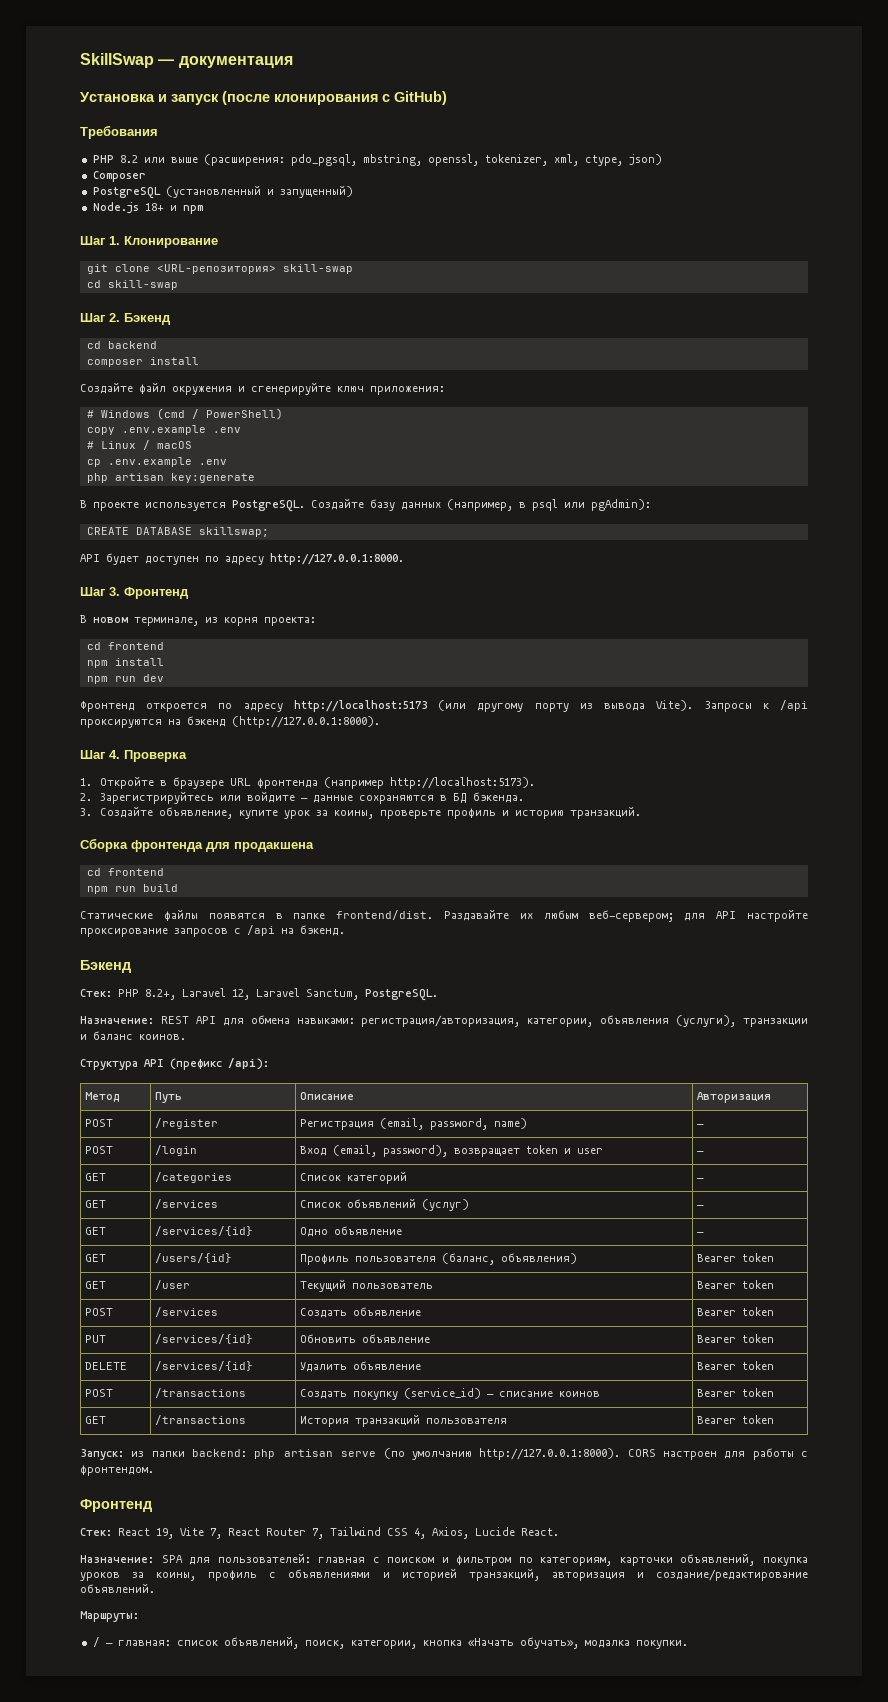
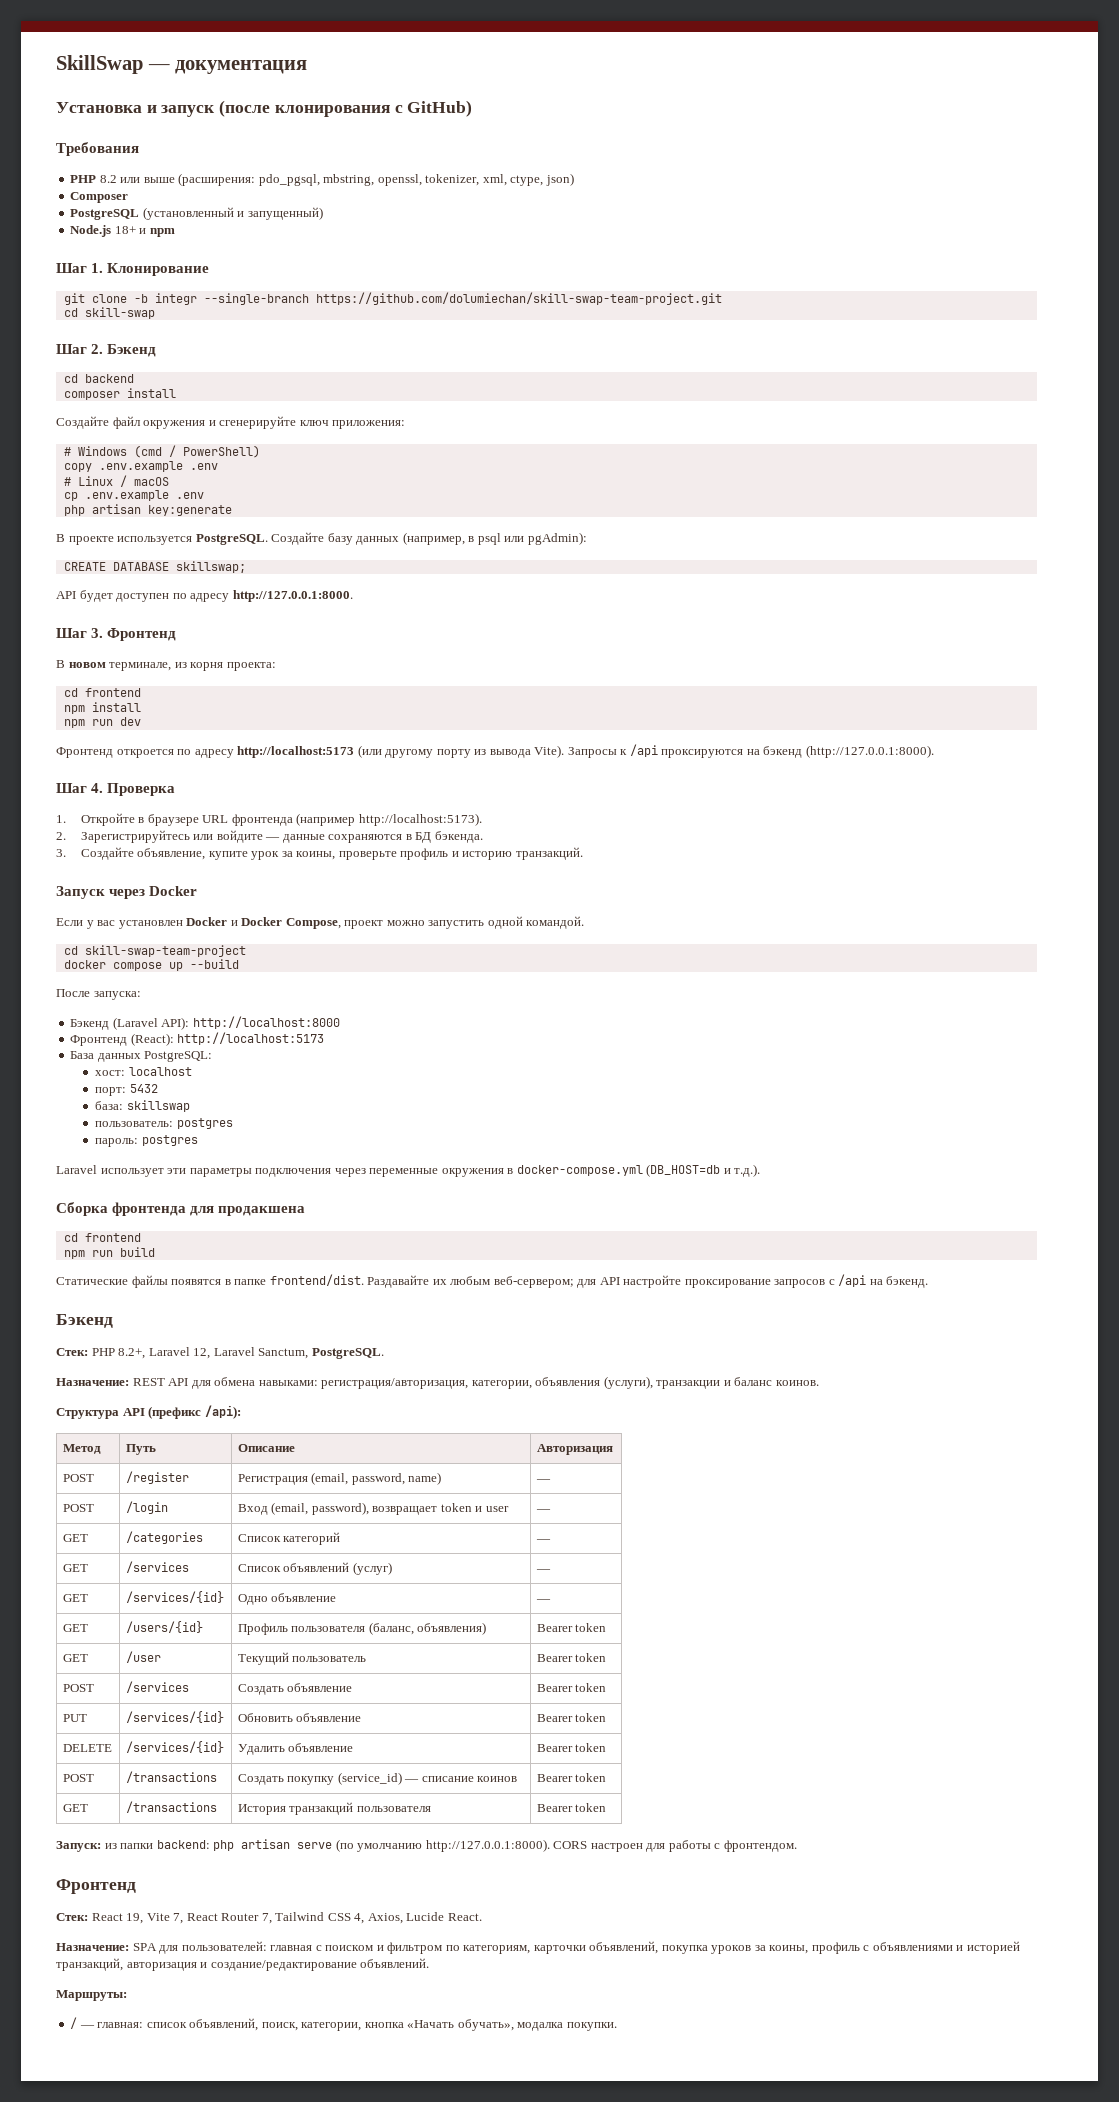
- git clone <URL-репозитория> skill-swap
+ git clone -b integr --single-branch https://github.com/dolumiechan/skill-swap-team-project.git
+ Запуск через Docker
+ Если у вас установлен Docker и Docker Compose, проект можно запустить одной командой.
+ cd skill-swap-team-project
+ docker compose up --build
+ После запуска:
+ Бэкенд (Laravel API): http://localhost:8000
+ Фронтенд (React): http://localhost:5173
+ База данных PostgreSQL:
+ хост: localhost
+ порт: 5432
+ база: skillswap
+ пользователь: postgres
+ пароль: postgres
+ Laravel использует эти параметры подключения через переменные окружения в docker-compose.yml (DB_HOST=db и т.д.).

